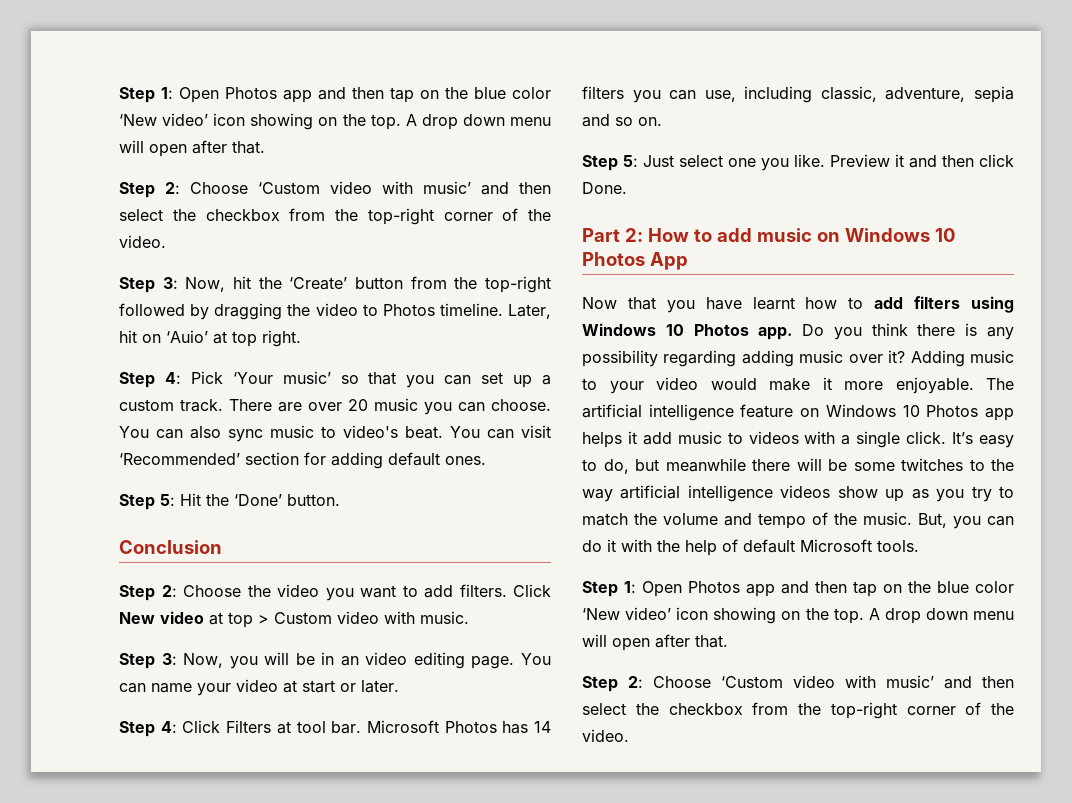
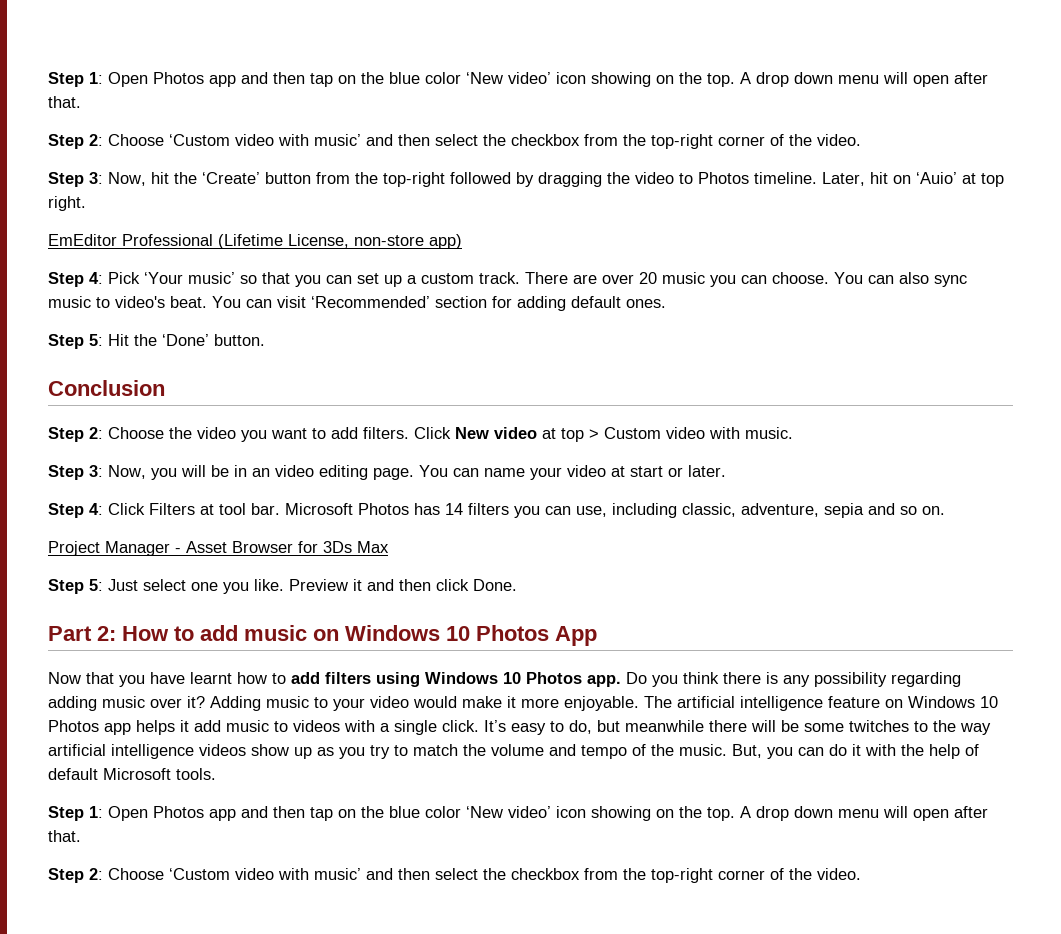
+ EmEditor Professional (Lifetime License, non-store app)
+ Project Manager - Asset Browser for 3Ds Max

